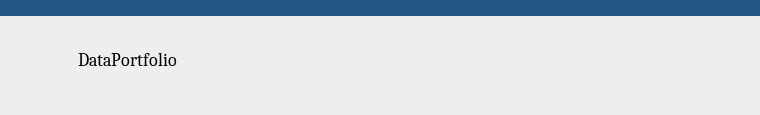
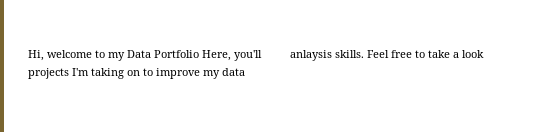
- DataPortfolio
+ Hi, welcome to my Data Portfolio Here, you'll projects I'm taking on to improve my data anlaysis skills. Feel free to take a look

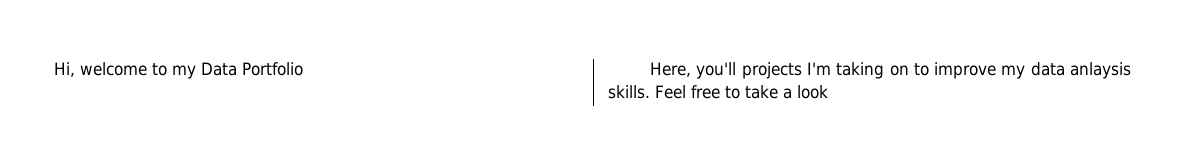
- Hi, welcome to my Data Portfolio Here, you'll projects I'm taking on to improve my data anlaysis skills.
+ Hi, welcome to my Data Portfolio
+ Here, you'll projects I'm taking on to improve my data anlaysis skills.

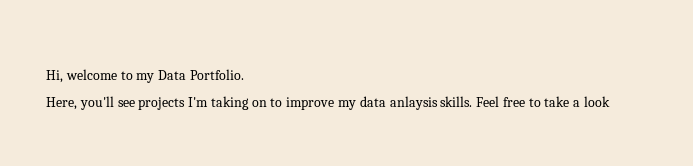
- Hi, welcome to my Data Portfolio
+ Hi, welcome to my Data Portfolio.
- Here, you'll projects I'm taking on to improve my data anlaysis skills.
+ Here, you'll see projects I'm taking on to improve my data anlaysis skills.

